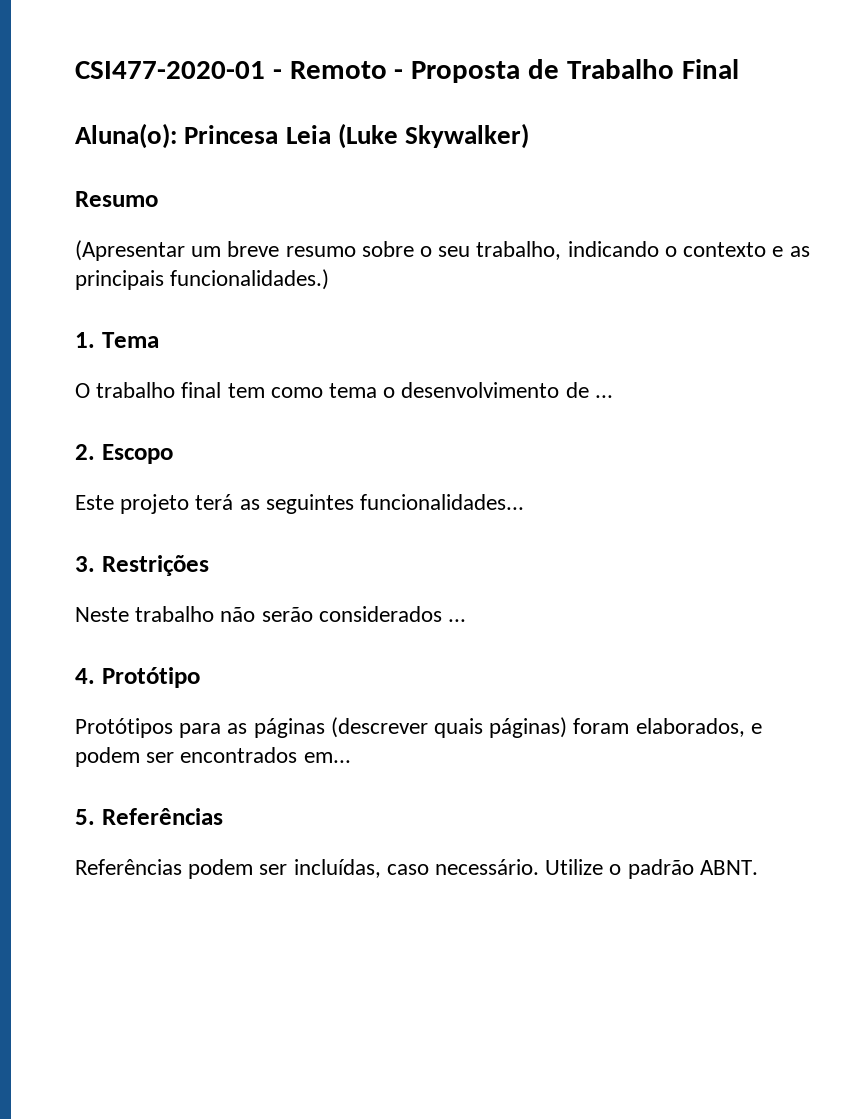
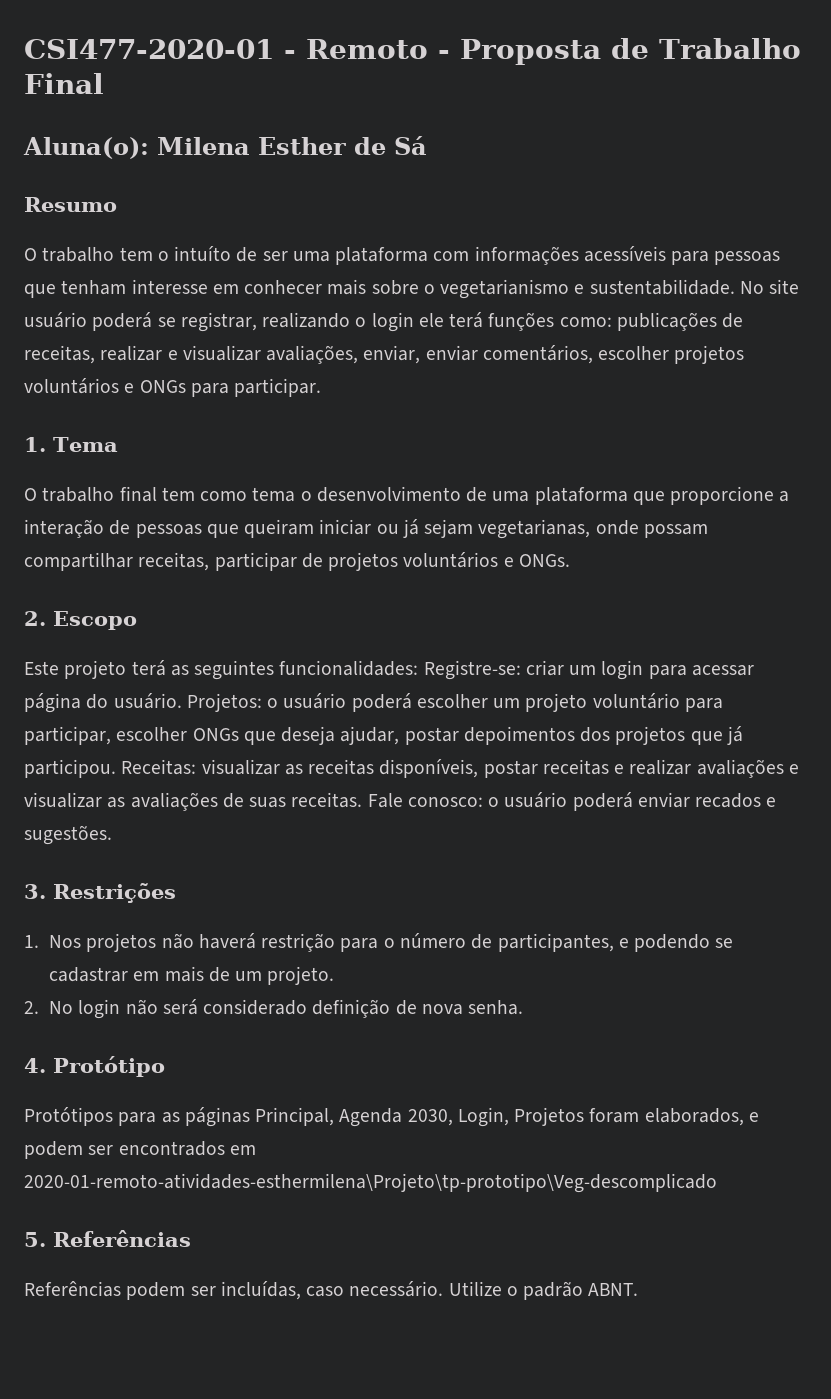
- Aluna(o): Princesa Leia (Luke Skywalker)
+ Aluna(o): Milena Esther de Sá
  Resumo
- (Apresentar um breve resumo sobre o seu trabalho, indicando o contexto e as principais funcionalidades.)
+ O trabalho tem o intuíto de ser uma plataforma com informações acessíveis para pessoas que tenham interesse em conhecer mais sobre o vegetarianismo e sustentabilidade. No site usuário poderá se registrar, realizando o login ele terá funções como: publicações de receitas, realizar e visualizar avaliações, enviar, enviar comentários, escolher projetos voluntários e ONGs para participar.
- O trabalho final tem como tema o desenvolvimento de ...
+ O trabalho final tem como tema o desenvolvimento de uma plataforma que proporcione a interação de pessoas que queiram iniciar ou já sejam vegetarianas, onde possam compartilhar receitas, participar de projetos voluntários e ONGs.
- Este projeto terá as seguintes funcionalidades...
+ Este projeto terá as seguintes funcionalidades: Registre-se: criar um login para acessar página do usuário. Projetos: o usuário poderá escolher um projeto voluntário para participar, escolher ONGs que deseja ajudar, postar depoimentos dos projetos que já participou. Receitas: visualizar as receitas disponíveis, postar receitas e realizar avaliações e visualizar as avaliações de suas receitas. Fale conosco: o usuário poderá enviar recados e sugestões.
  3. Restrições
- Neste trabalho não serão considerados ...
+ 1. Nos projetos não haverá restrição para o número de participantes, e podendo se cadastrar em mais de um projeto.
+ 2. No login não será considerado definição de nova senha.
- Protótipos para as páginas (descrever quais páginas) foram elaborados, e podem ser encontrados em...
+ Protótipos para as páginas Principal, Agenda 2030, Login, Projetos foram elaborados, e podem ser encontrados em 2020-01-remoto-atividades-esthermilena\Projeto\tp-prototipo\Veg-descomplicado

